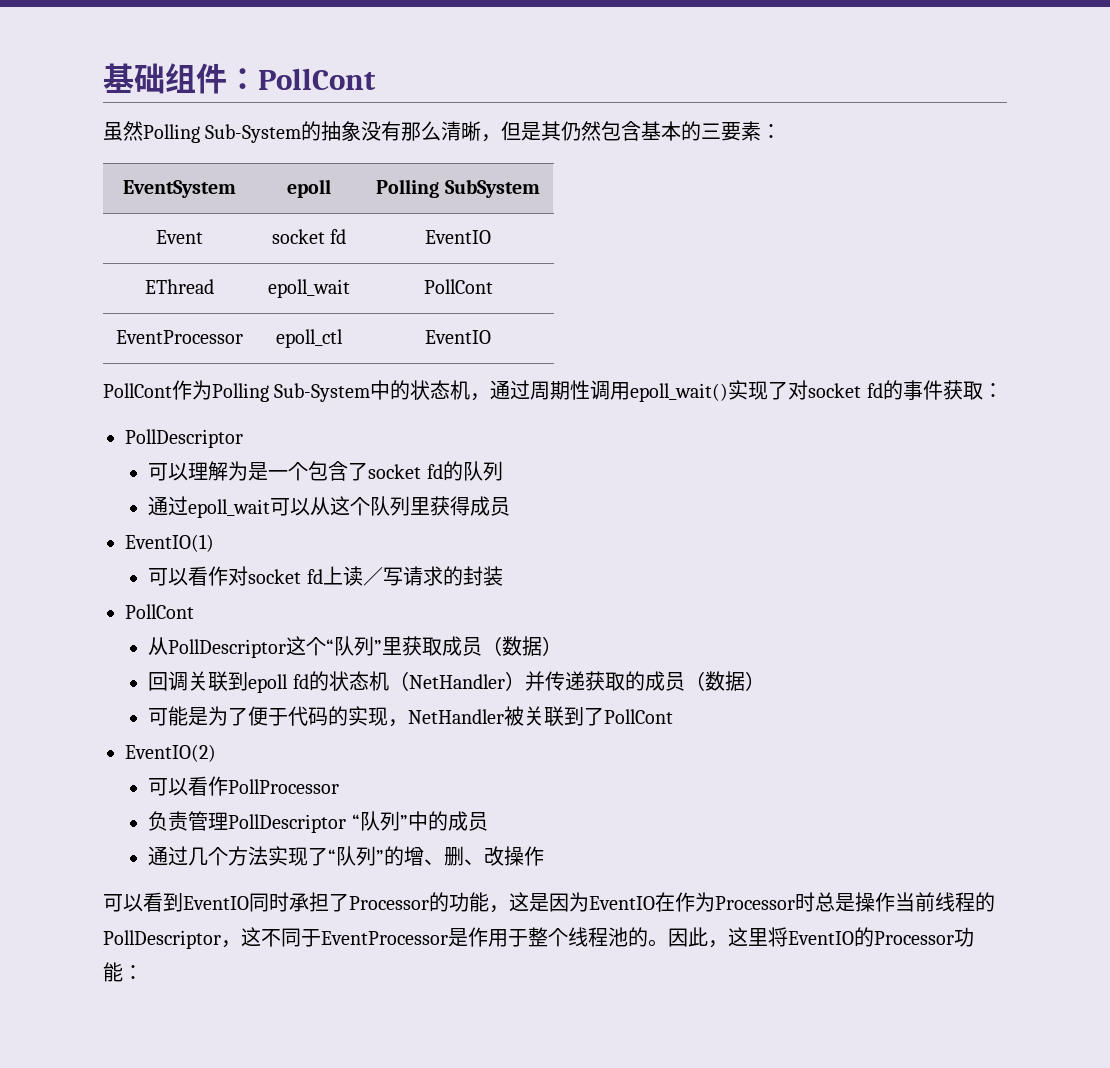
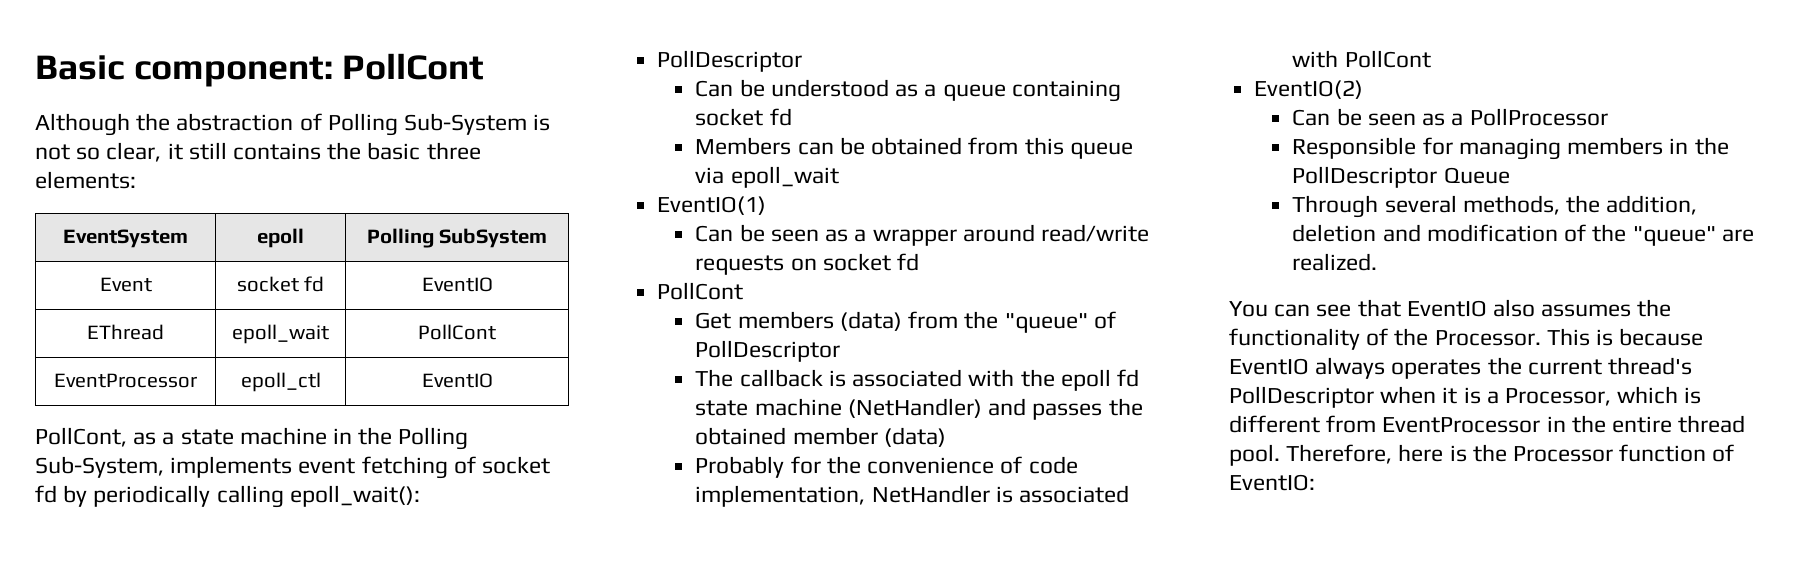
- 基础组件：PollCont
- 虽然Polling Sub-System的抽象没有那么清晰，但是其仍然包含基本的三要素：
+ Basic component: PollCont
+ Although the abstraction of Polling Sub-System is not so clear, it still contains the basic three elements:
- PollCont作为Polling Sub-System中的状态机，通过周期性调用epoll_wait()实现了对socket fd的事件获取：
+ PollCont, as a state machine in the Polling Sub-System, implements event fetching of socket fd by periodically calling epoll_wait():
  PollDescriptor
- 可以理解为是一个包含了socket fd的队列
- 通过epoll_wait可以从这个队列里获得成员
+ Can be understood as a queue containing socket fd
+ Members can be obtained from this queue via epoll_wait
  EventIO(1)
- 可以看作对socket fd上读／写请求的封装
+ Can be seen as a wrapper around read/write requests on socket fd
  PollCont
- 从PollDescriptor这个“队列”里获取成员（数据）
- 回调关联到epoll fd的状态机（NetHandler）并传递获取的成员（数据）
- 可能是为了便于代码的实现，NetHandler被关联到了PollCont
+ Get members (data) from the "queue" of PollDescriptor
+ The callback is associated with the epoll fd state machine (NetHandler) and passes the obtained member (data)
+ Probably for the convenience of code implementation, NetHandler is associated with PollCont
  EventIO(2)
- 可以看作PollProcessor
- 负责管理PollDescriptor “队列”中的成员
- 通过几个方法实现了“队列”的增、删、改操作
- 可以看到EventIO同时承担了Processor的功能，这是因为EventIO在作为Processor时总是操作当前线程的PollDescriptor，这不同于EventProcessor是作用于整个线程池的。因此，这里将EventIO的Processor功能：
+ Can be seen as a PollProcessor
+ Responsible for managing members in the PollDescriptor Queue
+ Through several methods, the addition, deletion and modification of the "queue" are realized.
+ You can see that EventIO also assumes the functionality of the Processor. This is because EventIO always operates the current thread's PollDescriptor when it is a Processor, which is different from EventProcessor in the entire thread pool. Therefore, here is the Processor function of EventIO:

